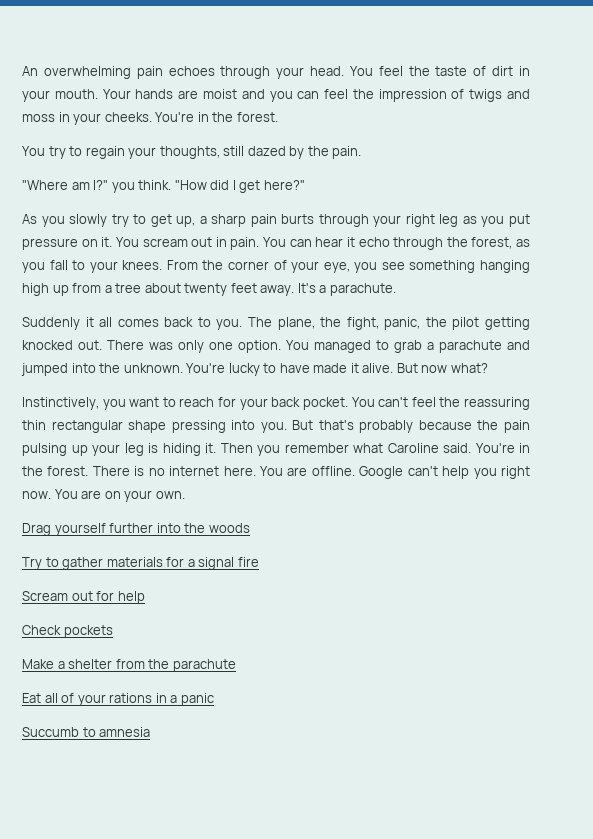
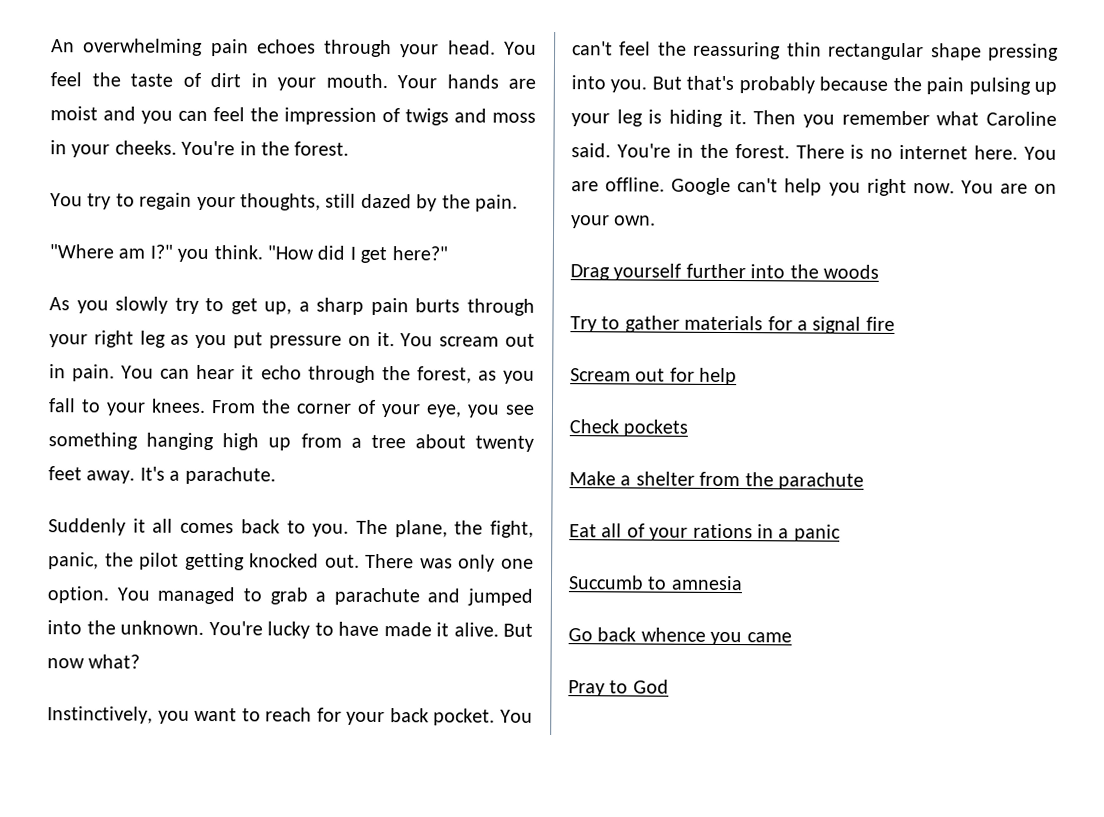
+ Go back whence you came
+ Pray to God

